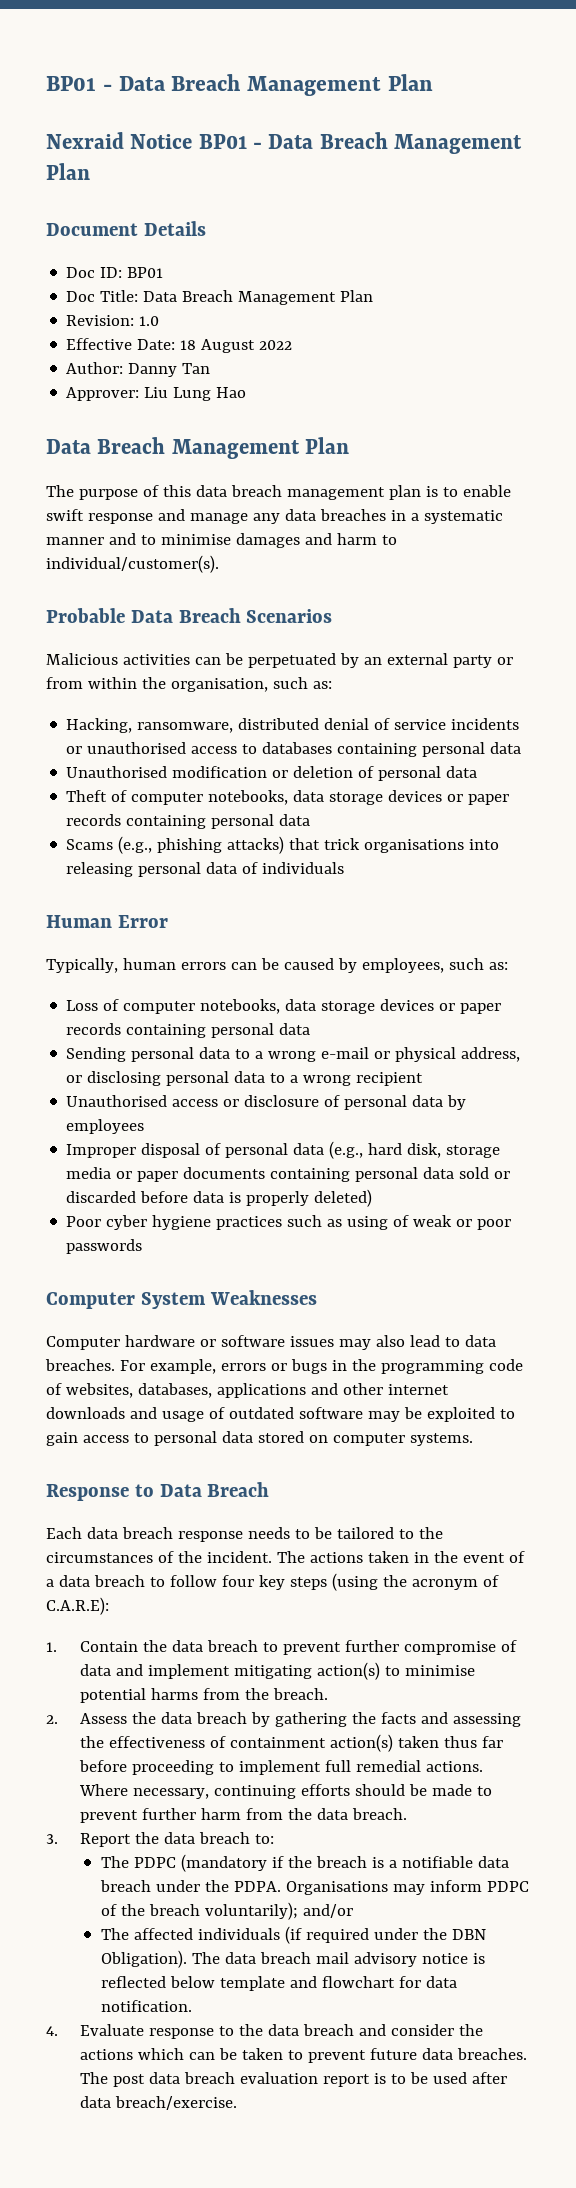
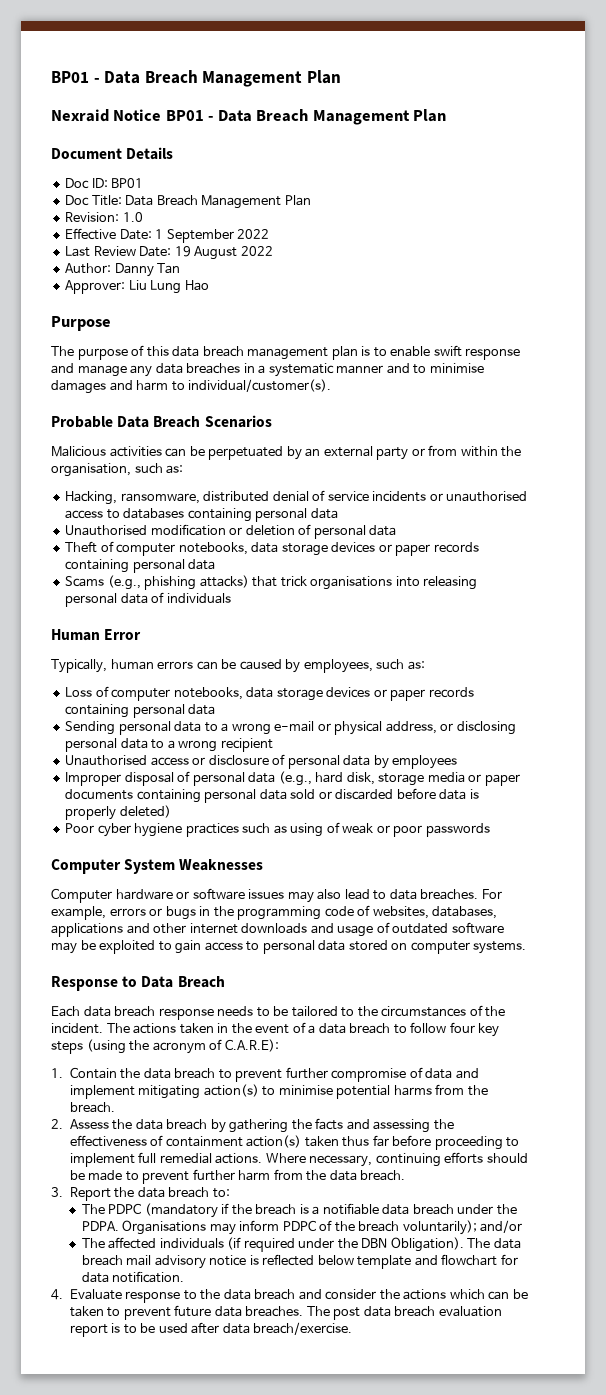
- Effective Date: 18 August 2022
+ Effective Date: 1 September 2022
+ Last Review Date: 19 August 2022
  Approver: Liu Lung Hao
- Data Breach Management Plan
+ Purpose

